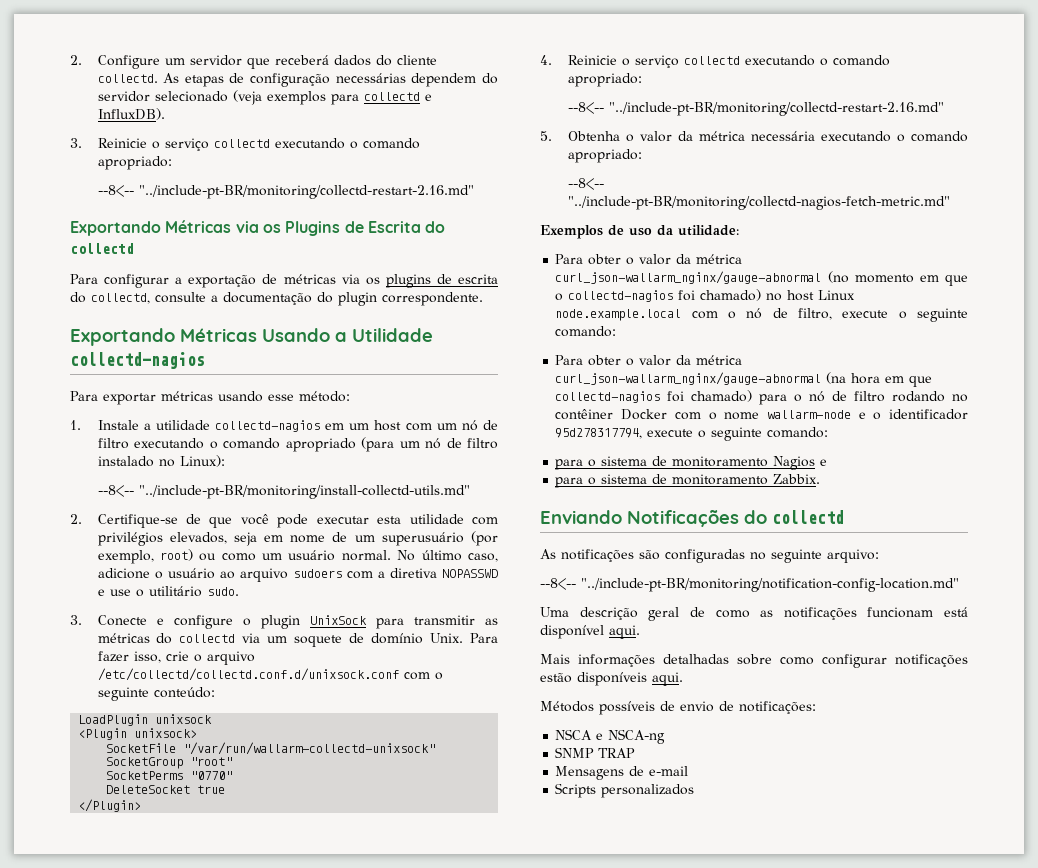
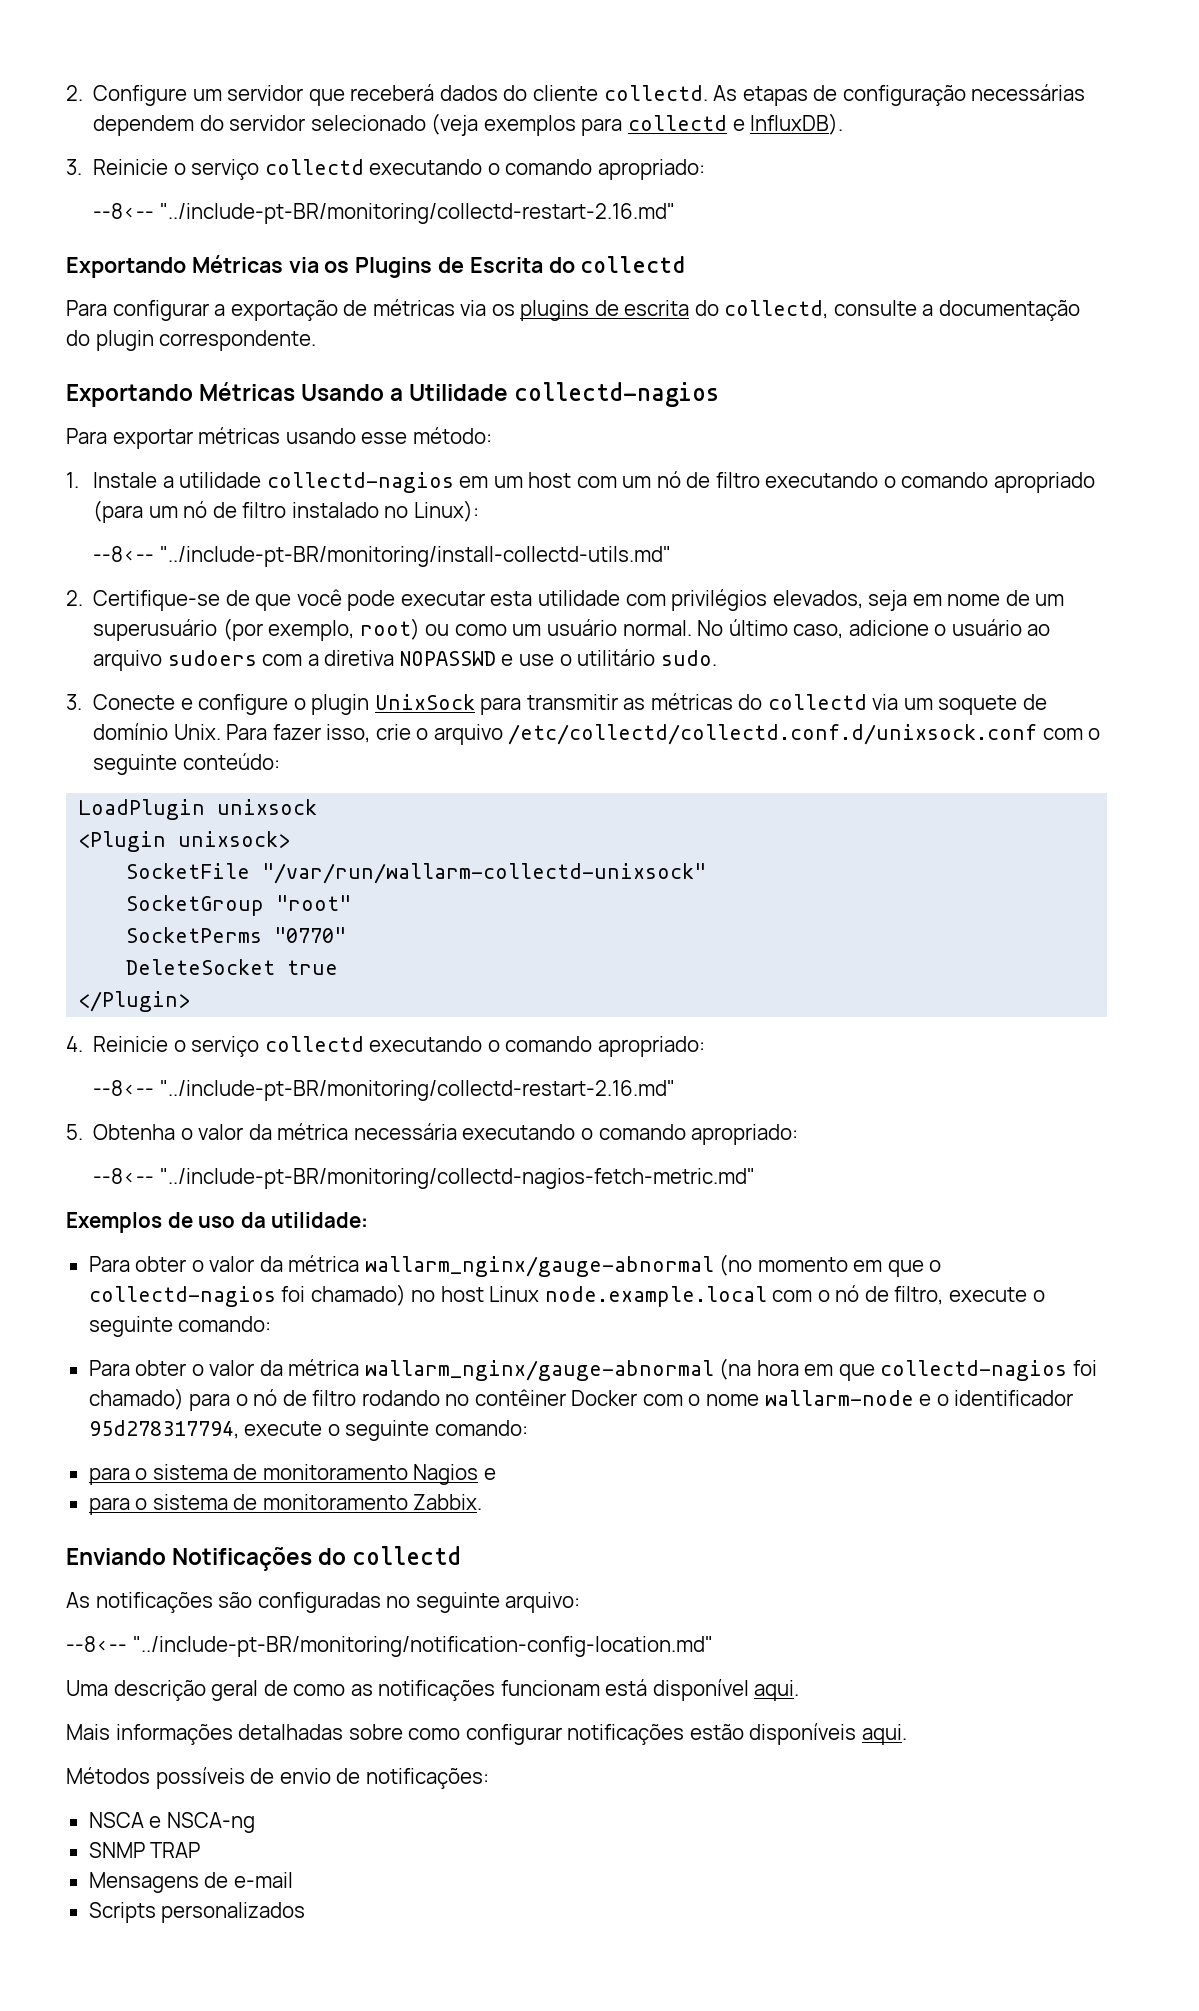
- Para obter o valor da métrica curl_json-wallarm_nginx/gauge-abnormal (no momento em que o collectd-nagios foi chamado) no host Linux node.example.local com o nó de filtro, execute o seguinte comando:
+ Para obter o valor da métrica wallarm_nginx/gauge-abnormal (no momento em que o collectd-nagios foi chamado) no host Linux node.example.local com o nó de filtro, execute o seguinte comando:
- Para obter o valor da métrica curl_json-wallarm_nginx/gauge-abnormal (na hora em que collectd-nagios foi chamado) para o nó de filtro rodando no contêiner Docker com o nome wallarm-node e o identificador 95d278317794, execute o seguinte comando:
+ Para obter o valor da métrica wallarm_nginx/gauge-abnormal (na hora em que collectd-nagios foi chamado) para o nó de filtro rodando no contêiner Docker com o nome wallarm-node e o identificador 95d278317794, execute o seguinte comando:

